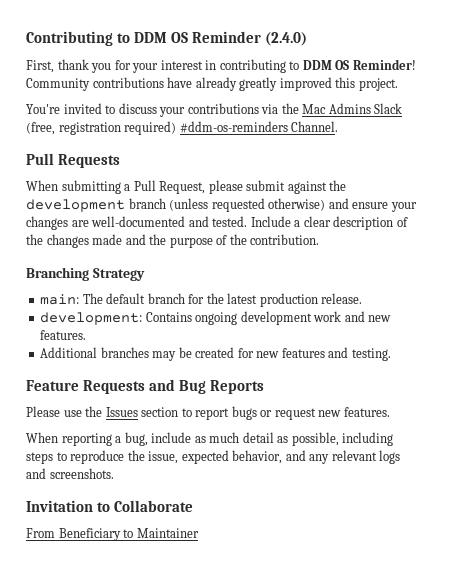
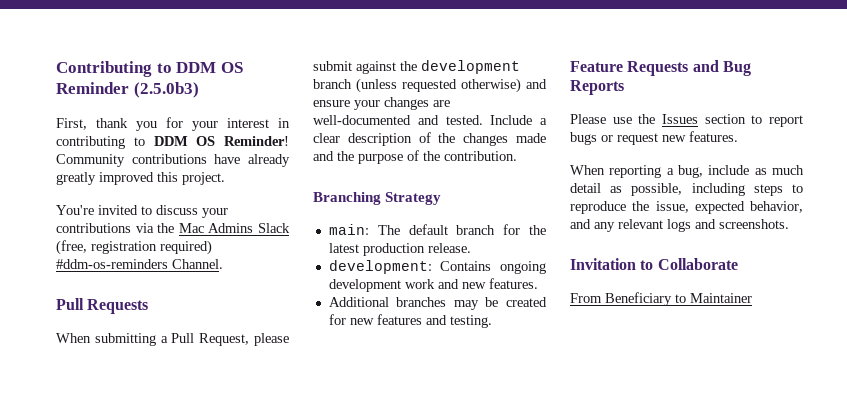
- Contributing to DDM OS Reminder (2.4.0)
+ Contributing to DDM OS Reminder (2.5.0b3)

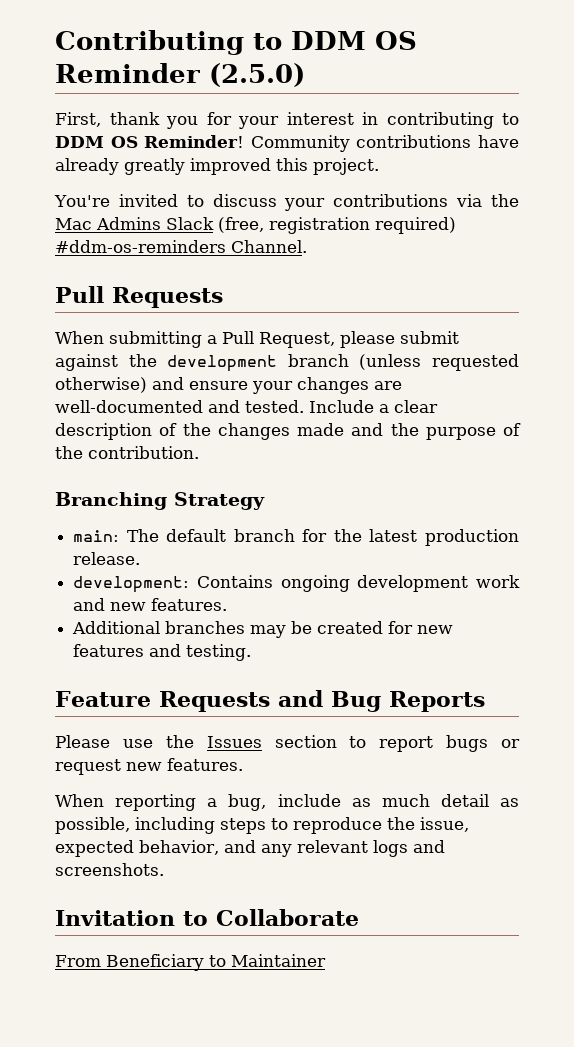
- Contributing to DDM OS Reminder (2.5.0b3)
+ Contributing to DDM OS Reminder (2.5.0)

